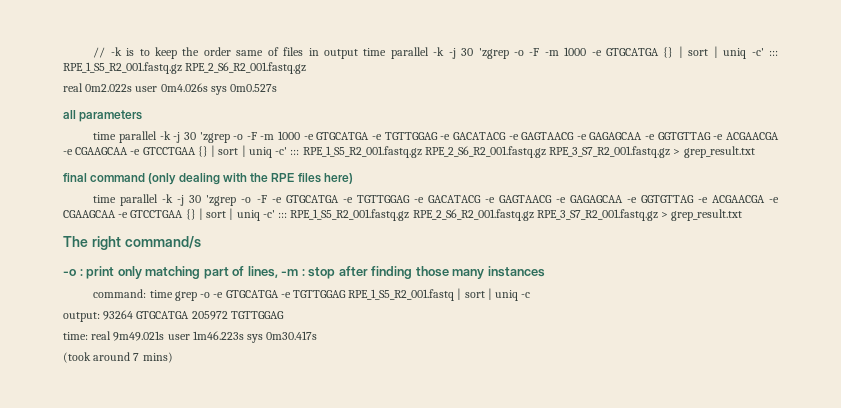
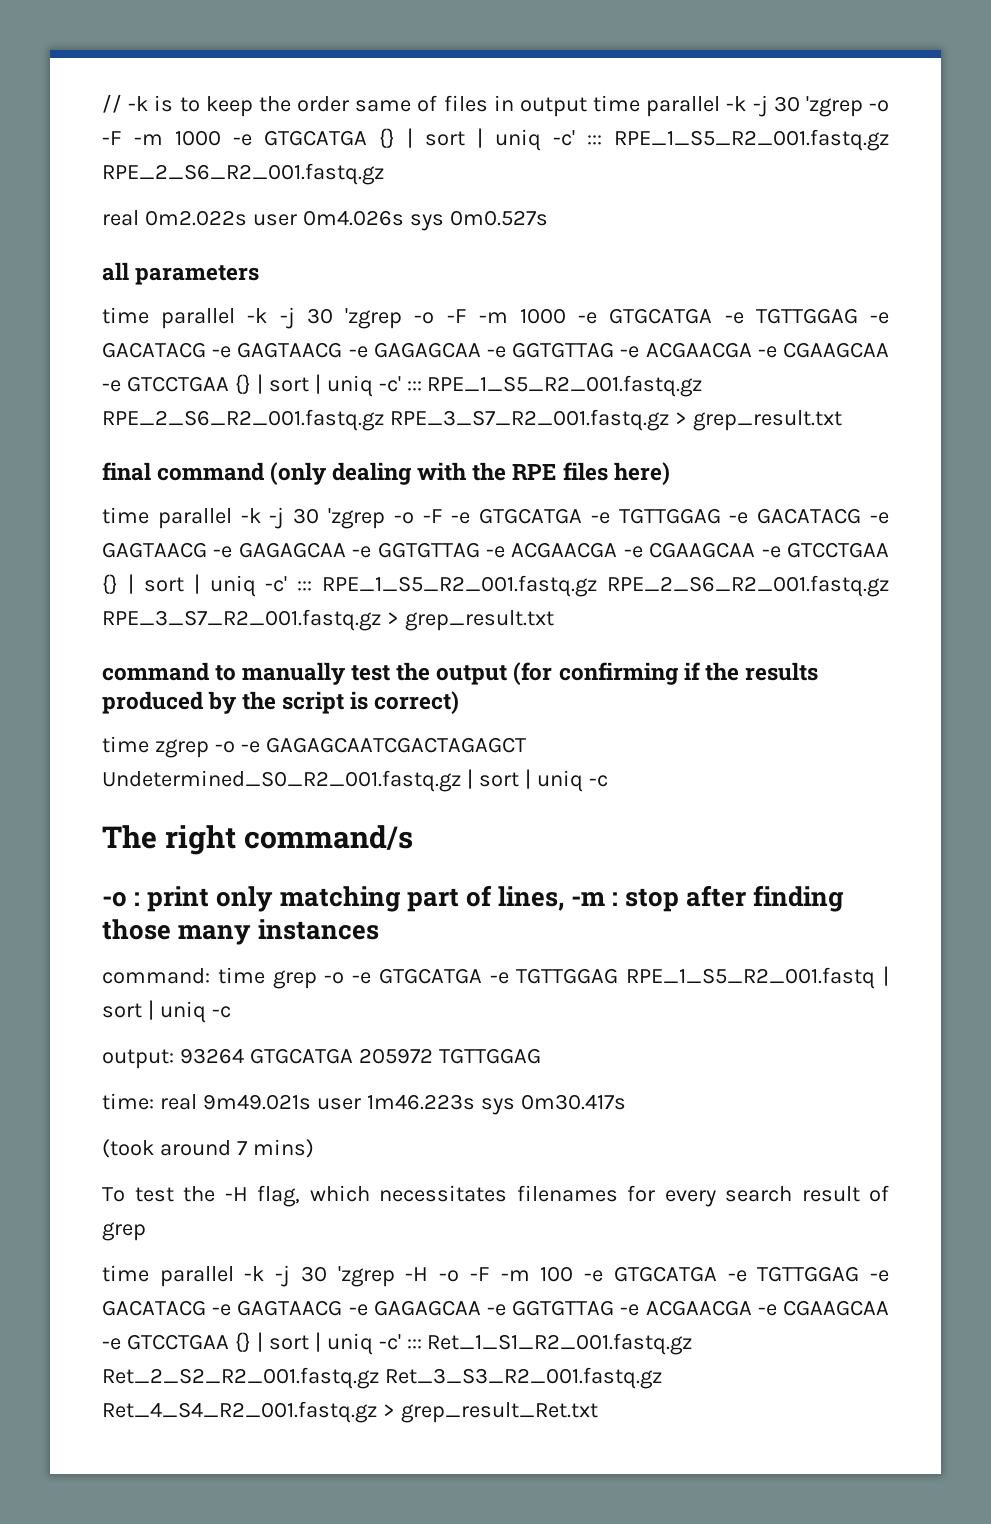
+ command to manually test the output (for confirming if the results produced by the script is correct)
+ time zgrep -o -e GAGAGCAATCGACTAGAGCT Undetermined_S0_R2_001.fastq.gz | sort | uniq -c
+ To test the -H flag, which necessitates filenames for every search result of grep
+ time parallel -k -j 30 'zgrep -H -o -F -m 100 -e GTGCATGA -e TGTTGGAG -e GACATACG -e GAGTAACG -e GAGAGCAA -e GGTGTTAG -e ACGAACGA -e CGAAGCAA -e GTCCTGAA {} | sort | uniq -c' ::: Ret_1_S1_R2_001.fastq.gz Ret_2_S2_R2_001.fastq.gz Ret_3_S3_R2_001.fastq.gz Ret_4_S4_R2_001.fastq.gz > grep_result_Ret.txt

